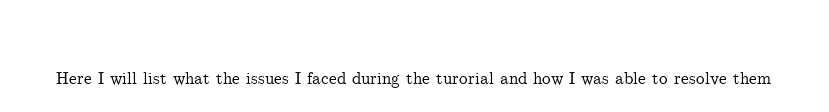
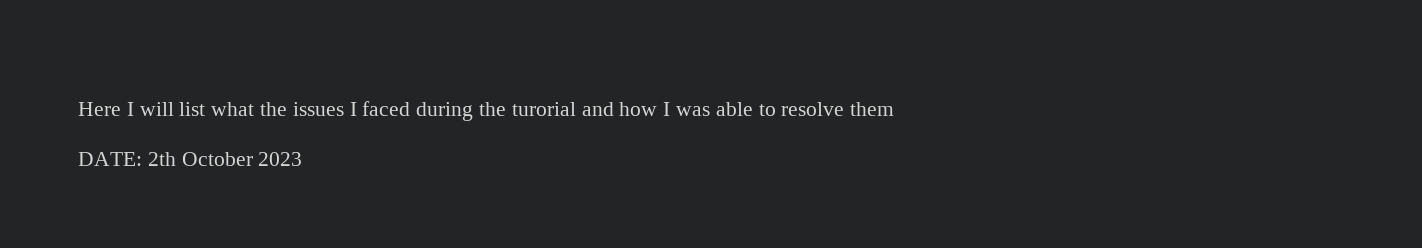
+ DATE: 2th October 2023

